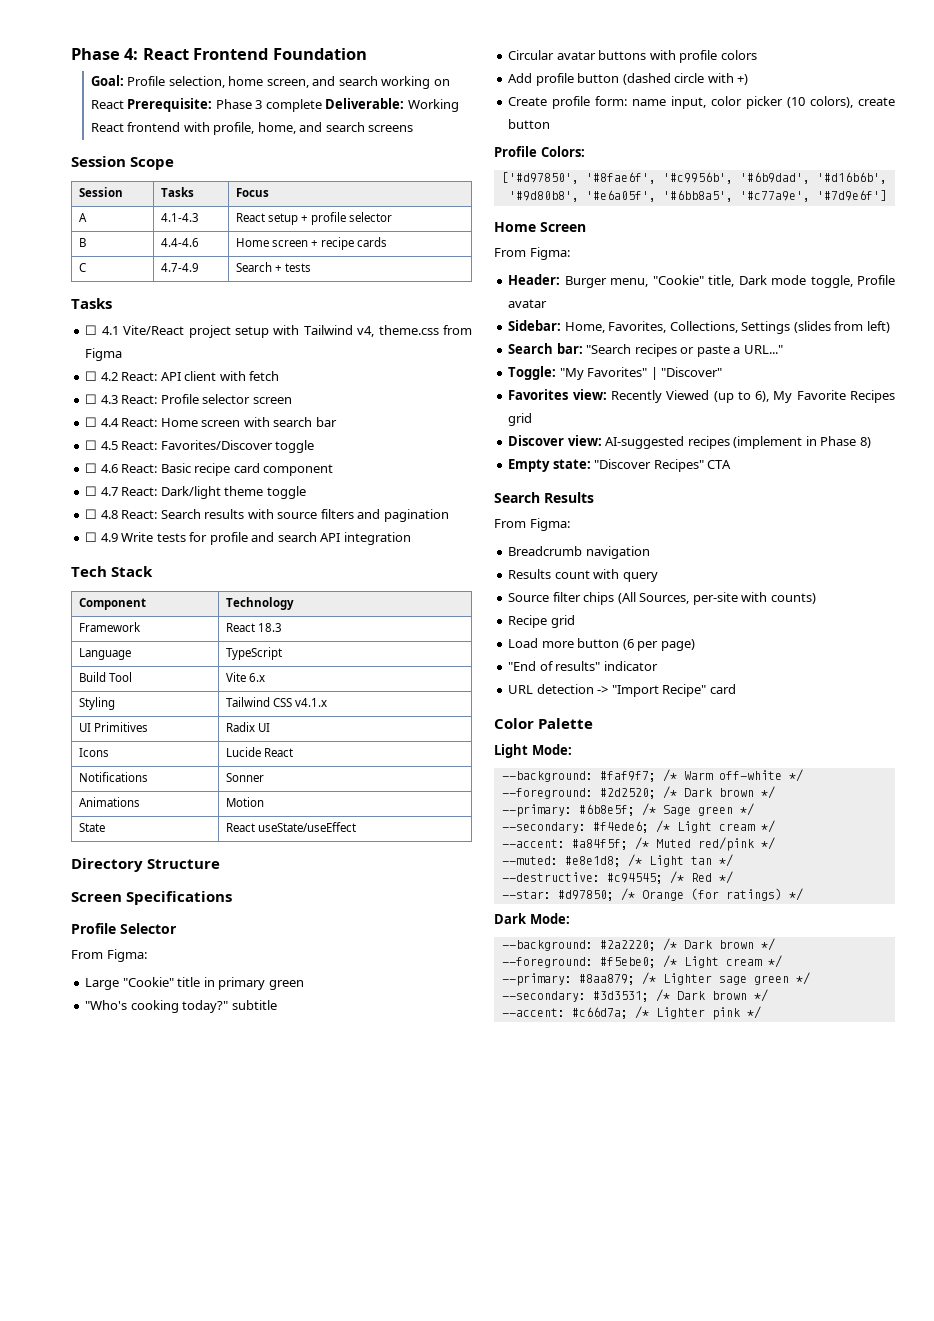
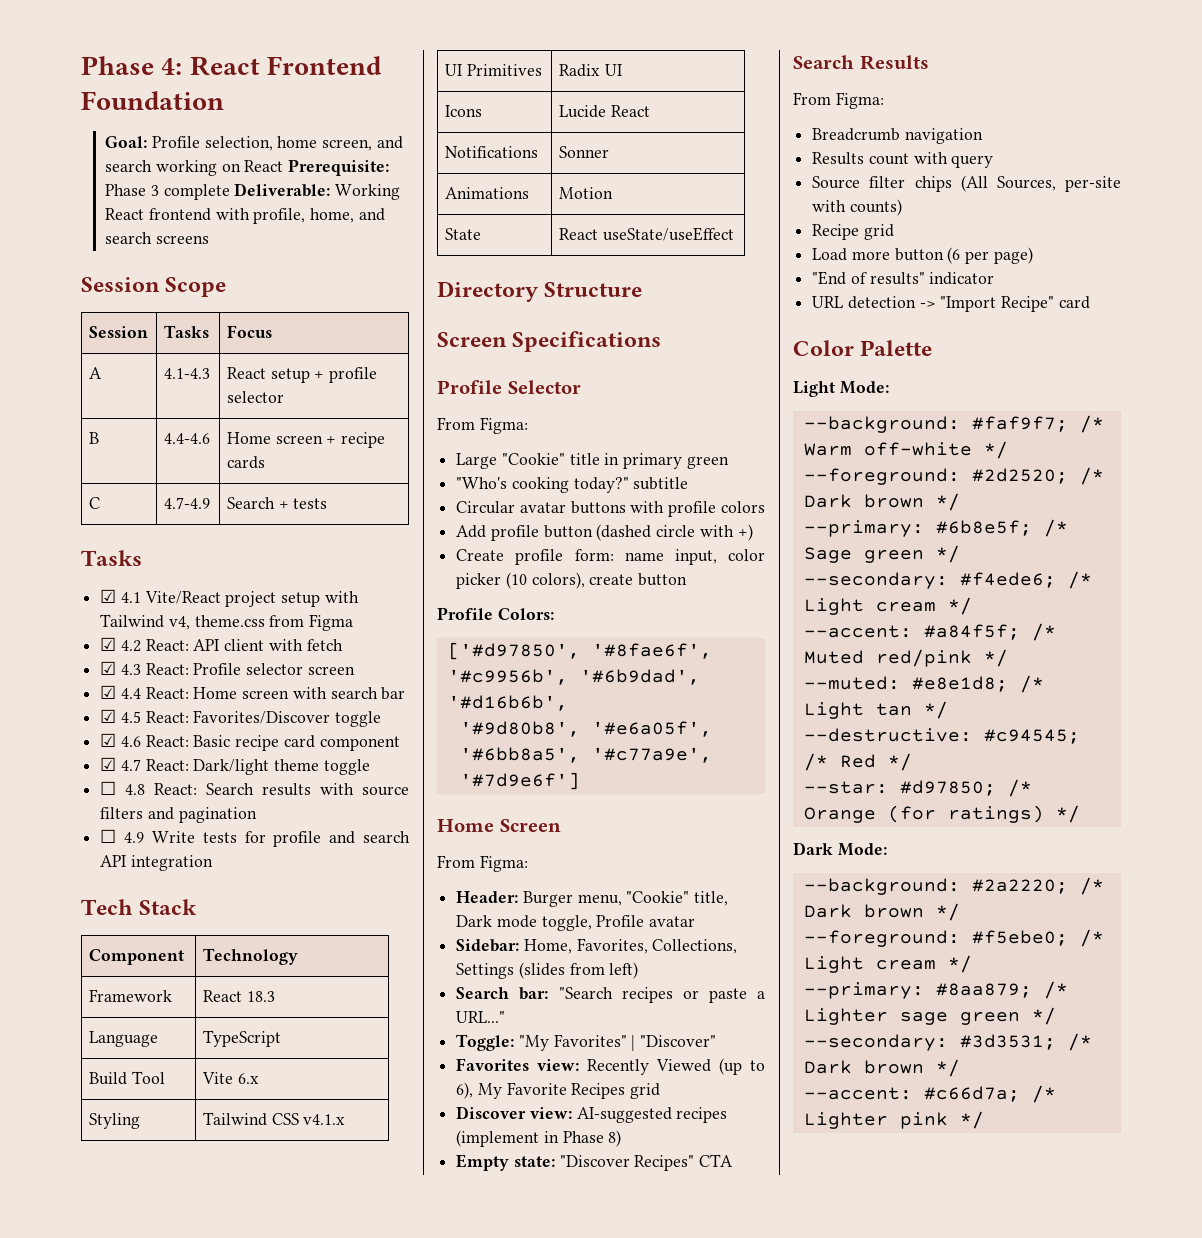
- ☐ 4.1 Vite/React project setup with Tailwind v4, theme.css from Figma
+ ☑ 4.1 Vite/React project setup with Tailwind v4, theme.css from Figma
- ☐ 4.2 React: API client with fetch
+ ☑ 4.2 React: API client with fetch
- ☐ 4.3 React: Profile selector screen
+ ☑ 4.3 React: Profile selector screen
- ☐ 4.4 React: Home screen with search bar
+ ☑ 4.4 React: Home screen with search bar
- ☐ 4.5 React: Favorites/Discover toggle
+ ☑ 4.5 React: Favorites/Discover toggle
- ☐ 4.6 React: Basic recipe card component
+ ☑ 4.6 React: Basic recipe card component
- ☐ 4.7 React: Dark/light theme toggle
+ ☑ 4.7 React: Dark/light theme toggle

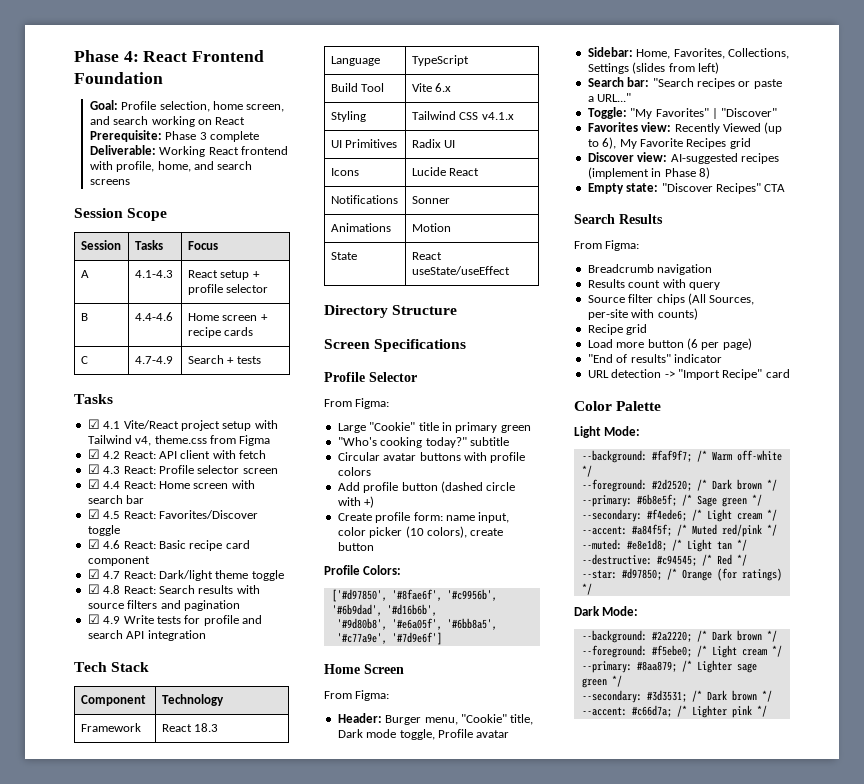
- ☐ 4.8 React: Search results with source filters and pagination
+ ☑ 4.8 React: Search results with source filters and pagination
- ☐ 4.9 Write tests for profile and search API integration
+ ☑ 4.9 Write tests for profile and search API integration

